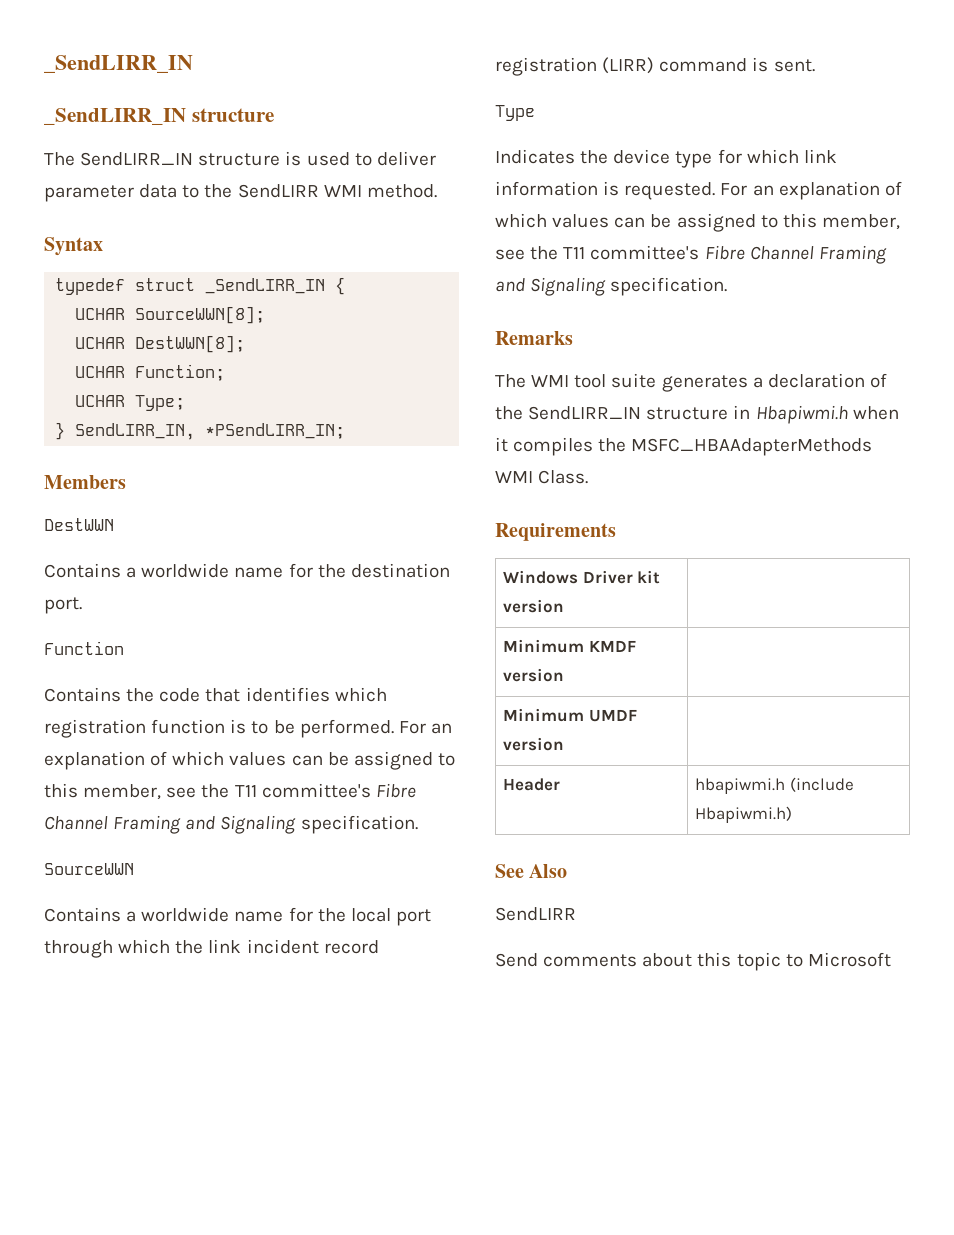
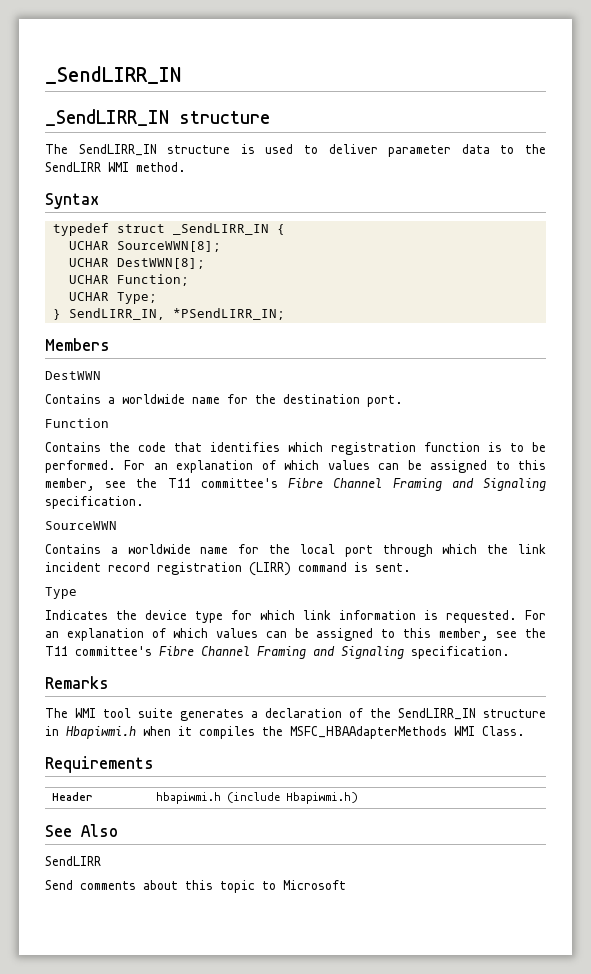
- Windows Driver kit version |
- Minimum KMDF version |
- Minimum UMDF version |

